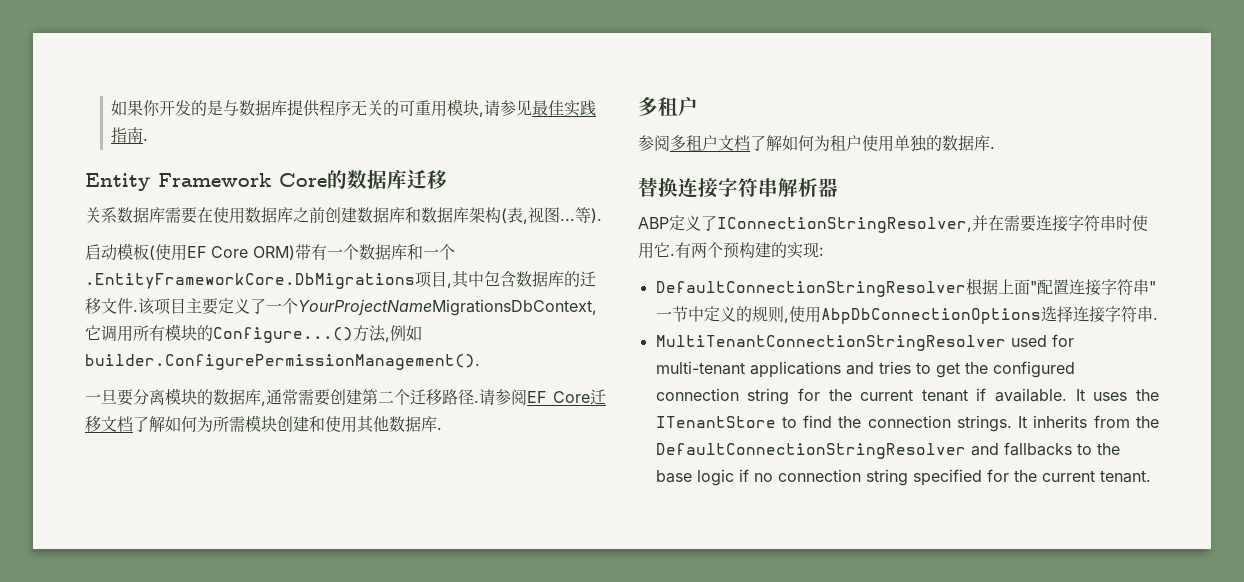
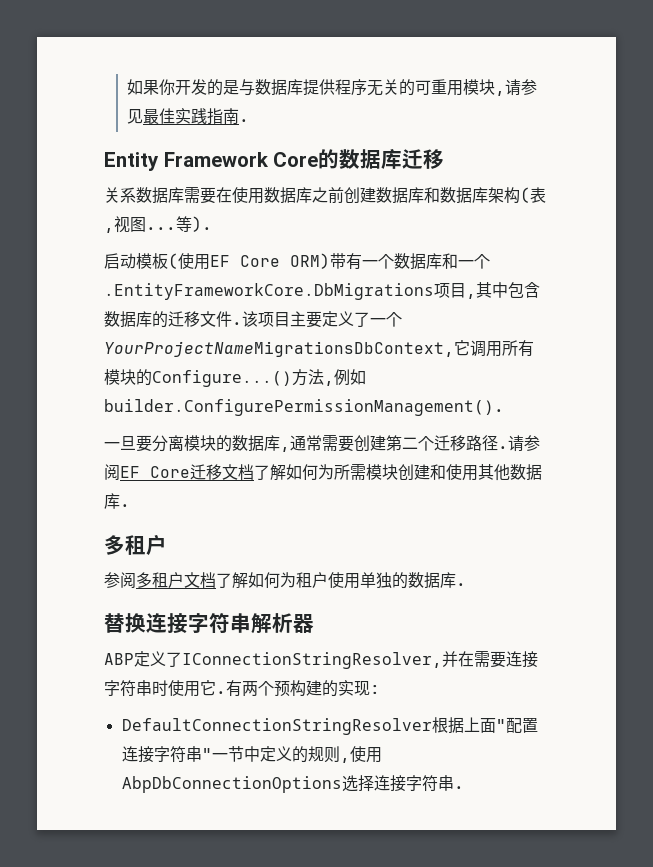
- MultiTenantConnectionStringResolver used for multi-tenant applications and tries to get the configured connection string for the current tenant if available. It uses the ITenantStore to find the connection strings. It inherits from the DefaultConnectionStringResolver and fallbacks to the base logic if no connection string specified for the current tenant.

